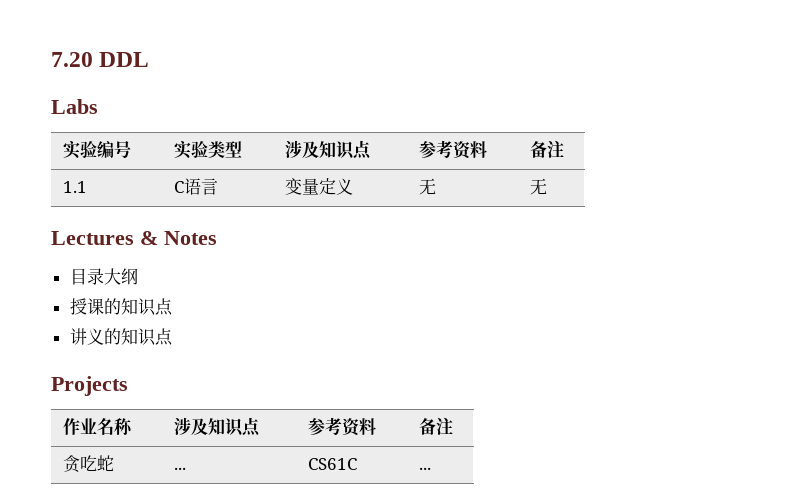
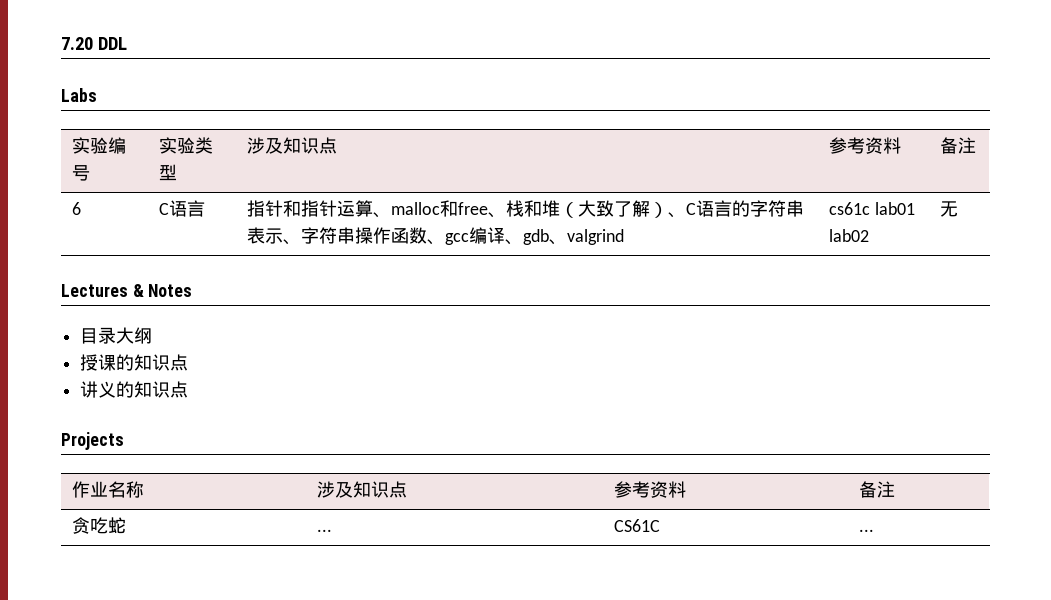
- 1.1 | C语言 | 变量定义 | 无 | 无
+ 6 | C语言 | 指针和指针运算、malloc和free、栈和堆（大致了解）、C语言的字符串表示、字符串操作函数、gcc编译、gdb、valgrind | cs61c lab01 lab02 | 无

